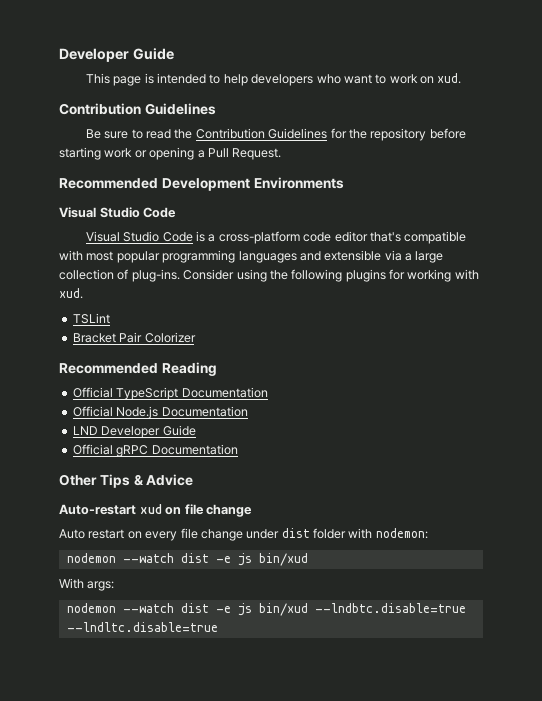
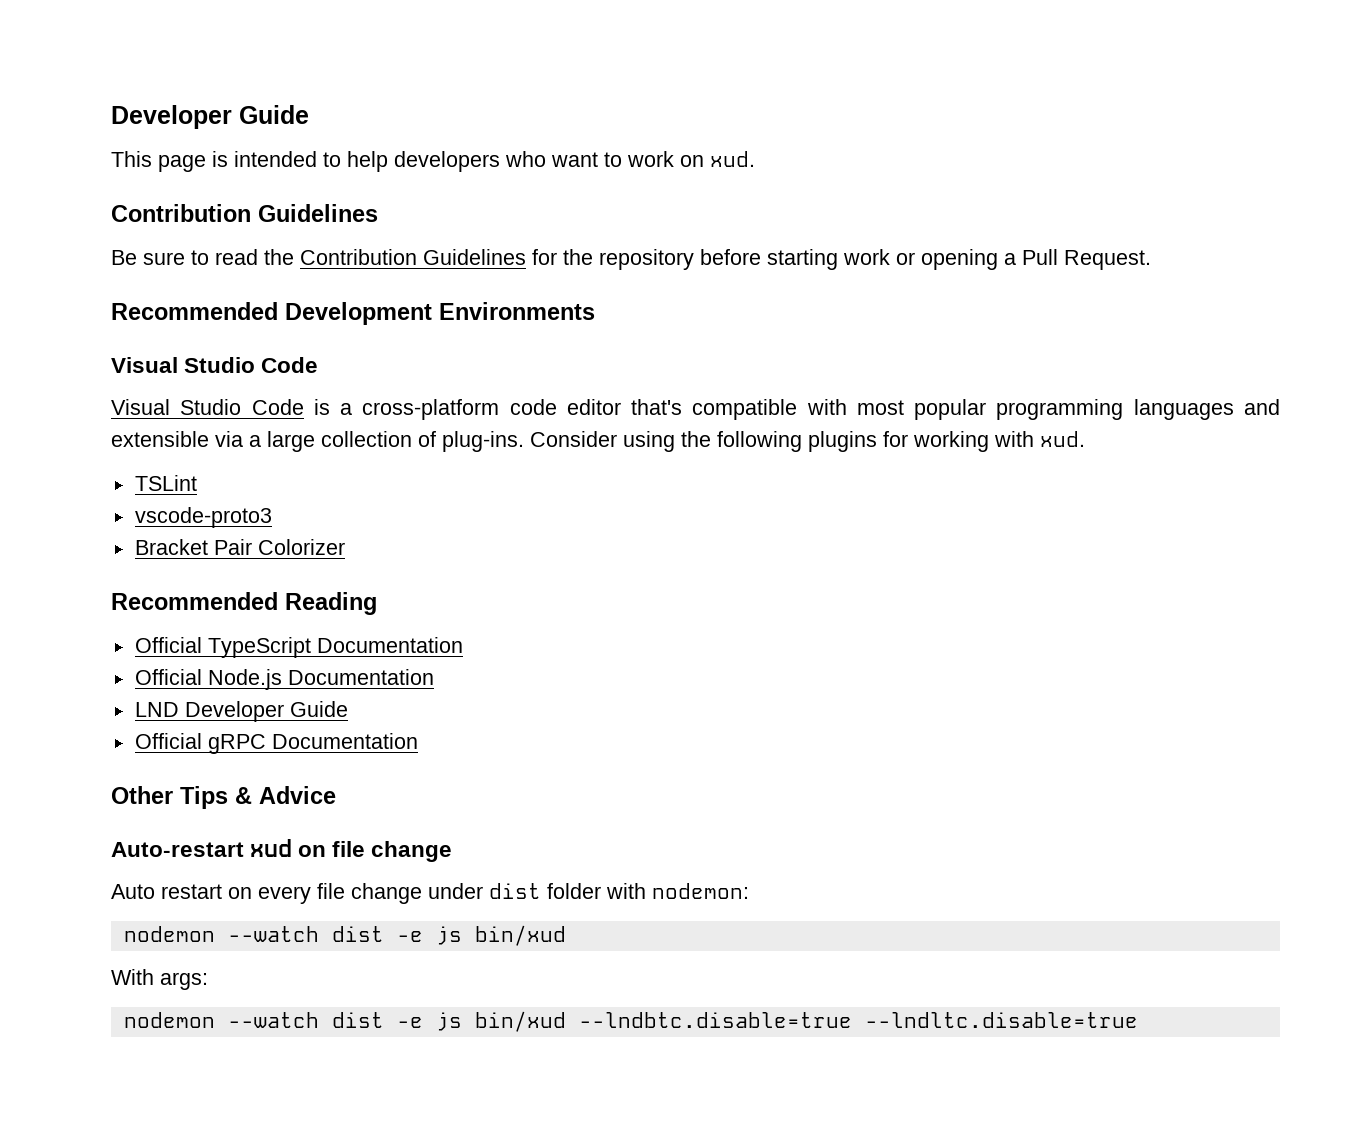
+ vscode-proto3

